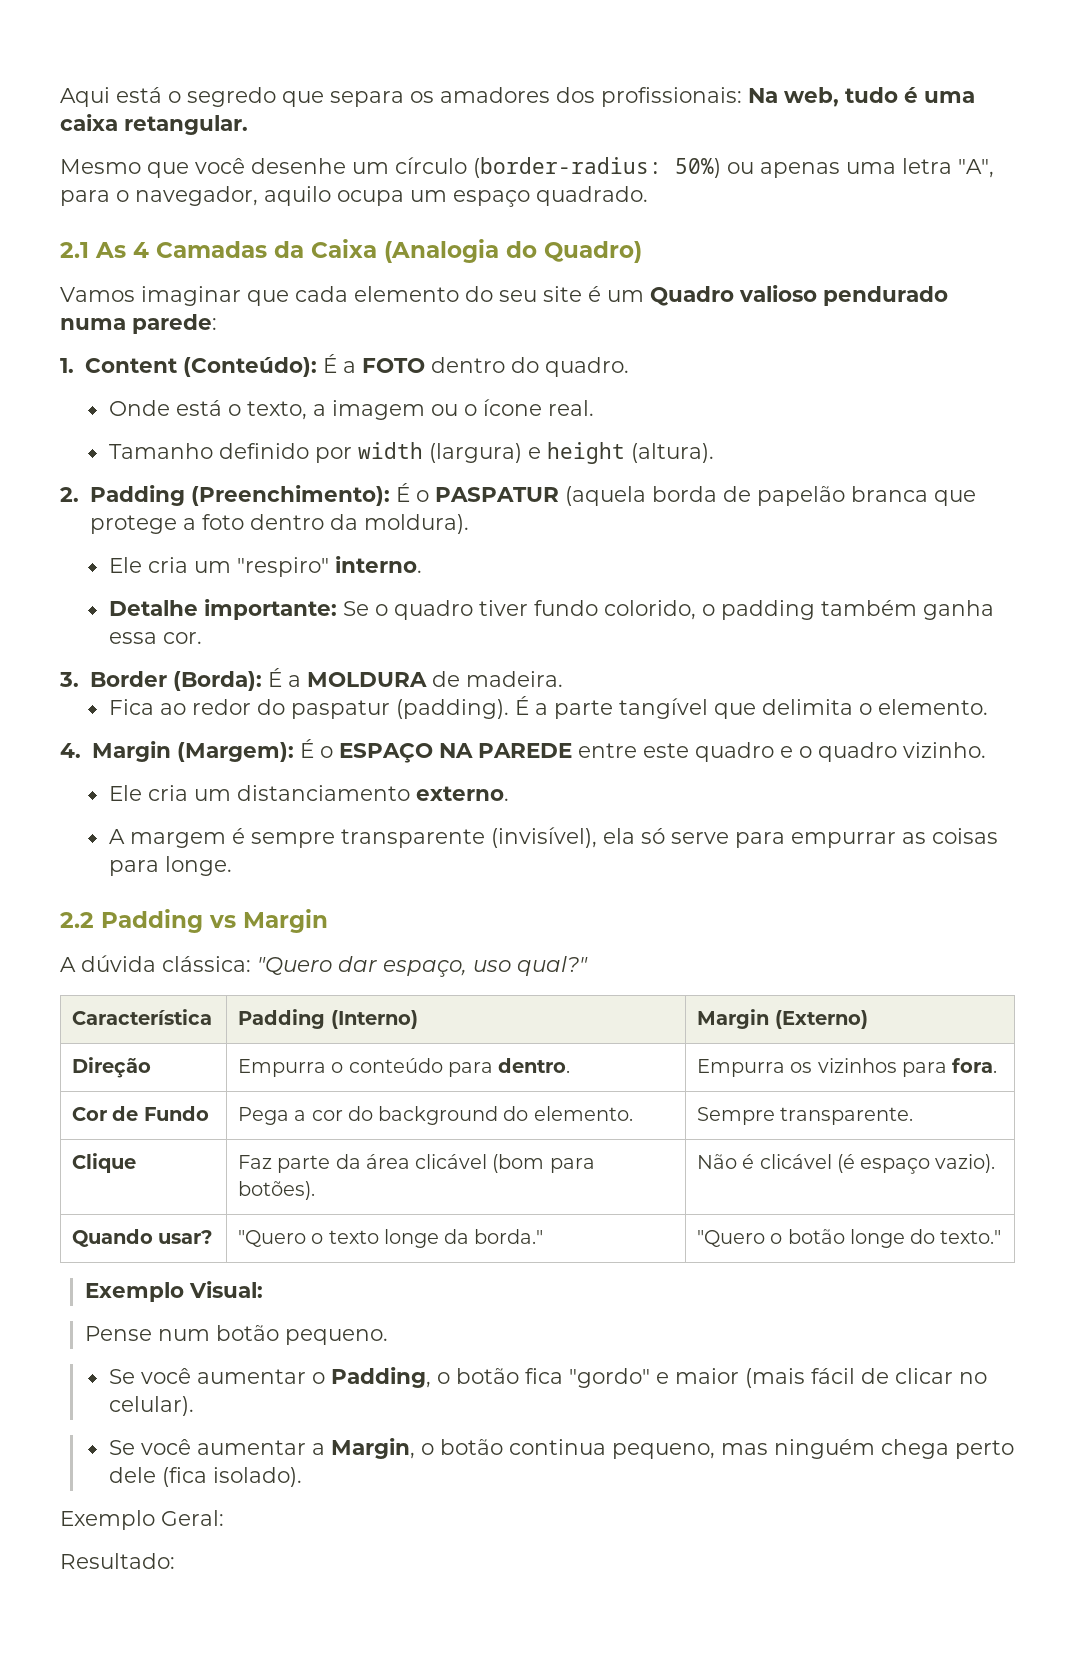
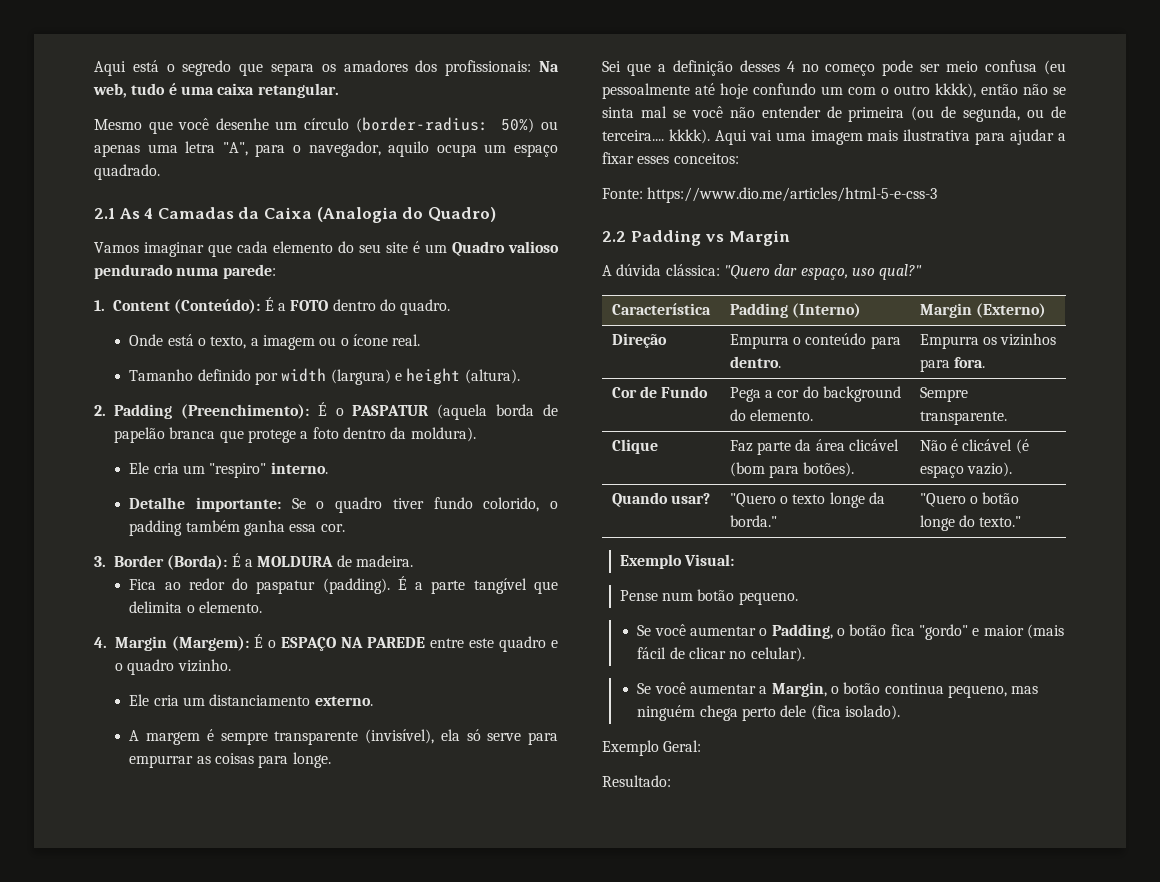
+ Sei que a definição desses 4 no começo pode ser meio confusa (eu pessoalmente até hoje confundo um com o outro kkkk), então não se sinta mal se você não entender de primeira (ou de segunda, ou de terceira.... kkkk). Aqui vai uma imagem mais ilustrativa para ajudar a fixar esses conceitos:
+ Fonte: https://www.dio.me/articles/html-5-e-css-3

